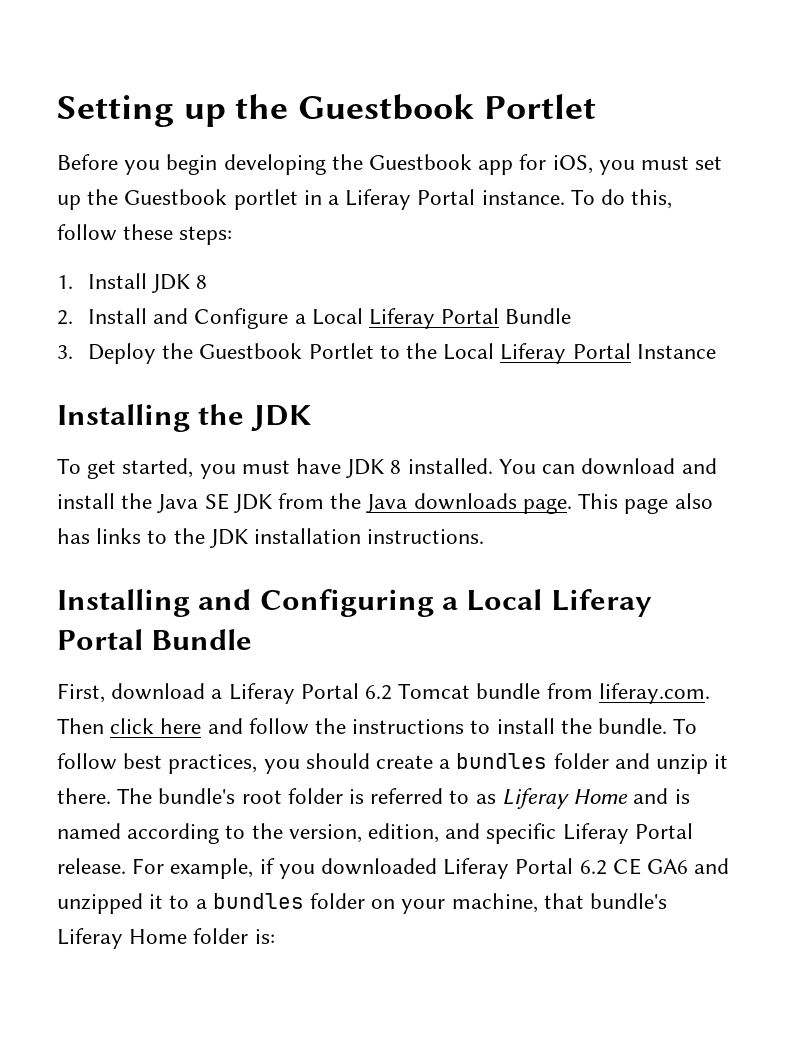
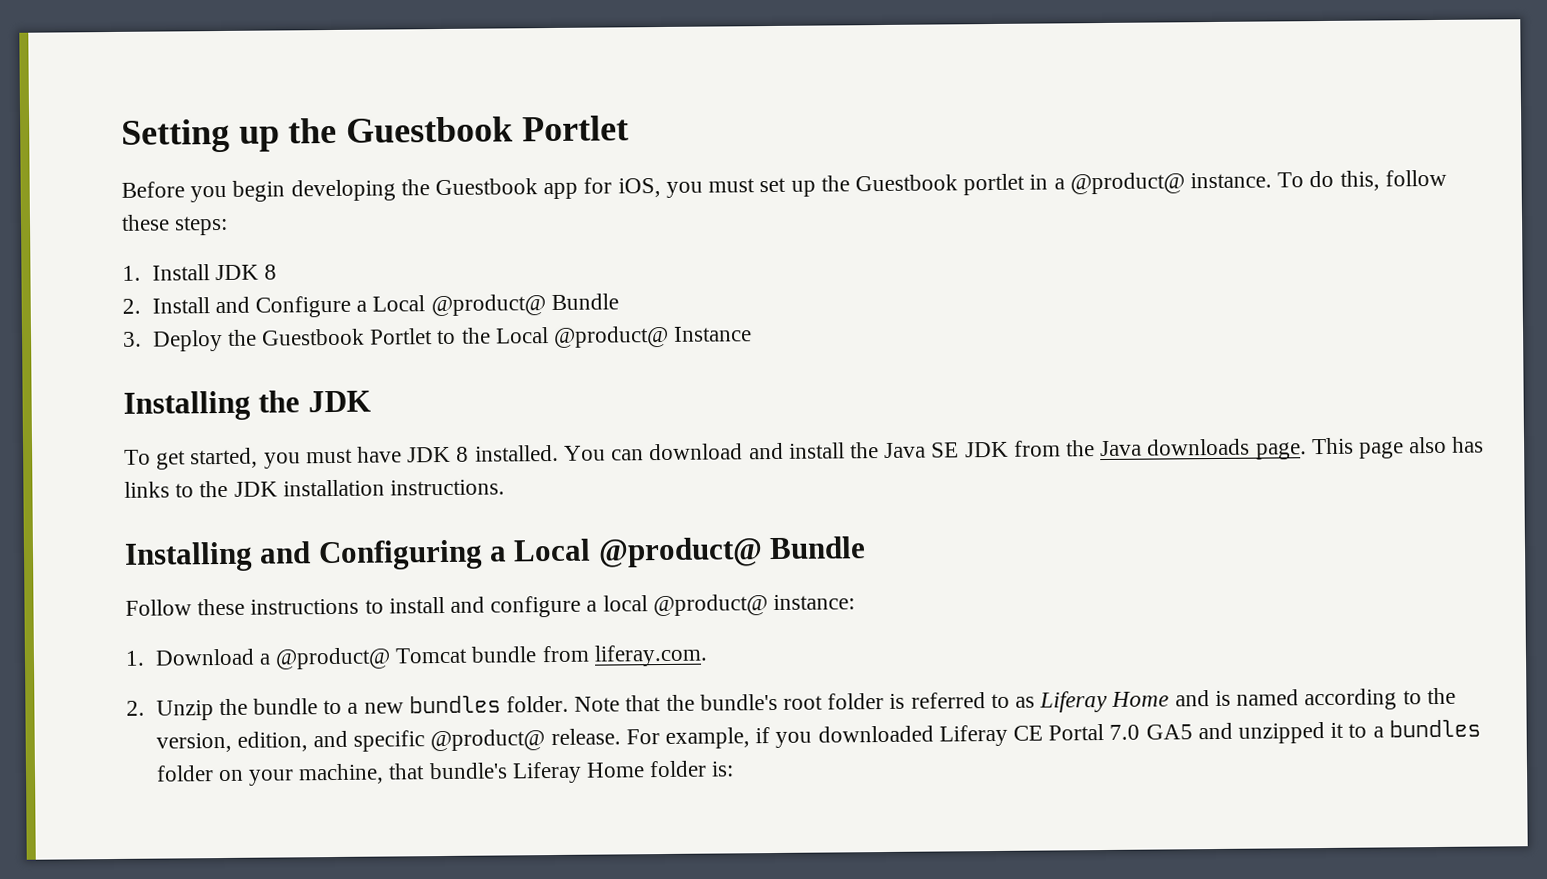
- Before you begin developing the Guestbook app for iOS, you must set up the Guestbook portlet in a Liferay Portal instance.
+ Before you begin developing the Guestbook app for iOS, you must set up the Guestbook portlet in a @product@ instance.
- 2. Install and Configure a Local Liferay Portal Bundle
+ 2. Install and Configure a Local @product@ Bundle
- 3. Deploy the Guestbook Portlet to the Local Liferay Portal Instance
+ 3. Deploy the Guestbook Portlet to the Local @product@ Instance
- Installing and Configuring a Local Liferay Portal Bundle
- First, download a Liferay Portal 6.2 Tomcat bundle from liferay.com. Then click here and follow the instructions to install the bundle. To follow best practices, you should create a bundles folder and unzip it there. The bundle's root folder is referred to as Liferay Home and is named according to the version, edition, and specific Liferay Portal release.
+ Installing and Configuring a Local @product@ Bundle
+ Follow these instructions to install and configure a local @product@ instance:
+ 1. Download a @product@ Tomcat bundle from liferay.com.
+ 2. Unzip the bundle to a new bundles folder. Note that the bundle's root folder is referred to as Liferay Home and is named according to the version, edition, and specific @product@ release.
- For example, if you downloaded Liferay Portal 6.2 CE GA6 and unzipped it to a bundles folder on your machine, that bundle's Liferay Home folder is:
+ For example, if you downloaded Liferay CE Portal 7.0 GA5 and unzipped it to a bundles folder on your machine, that bundle's Liferay Home folder is:

